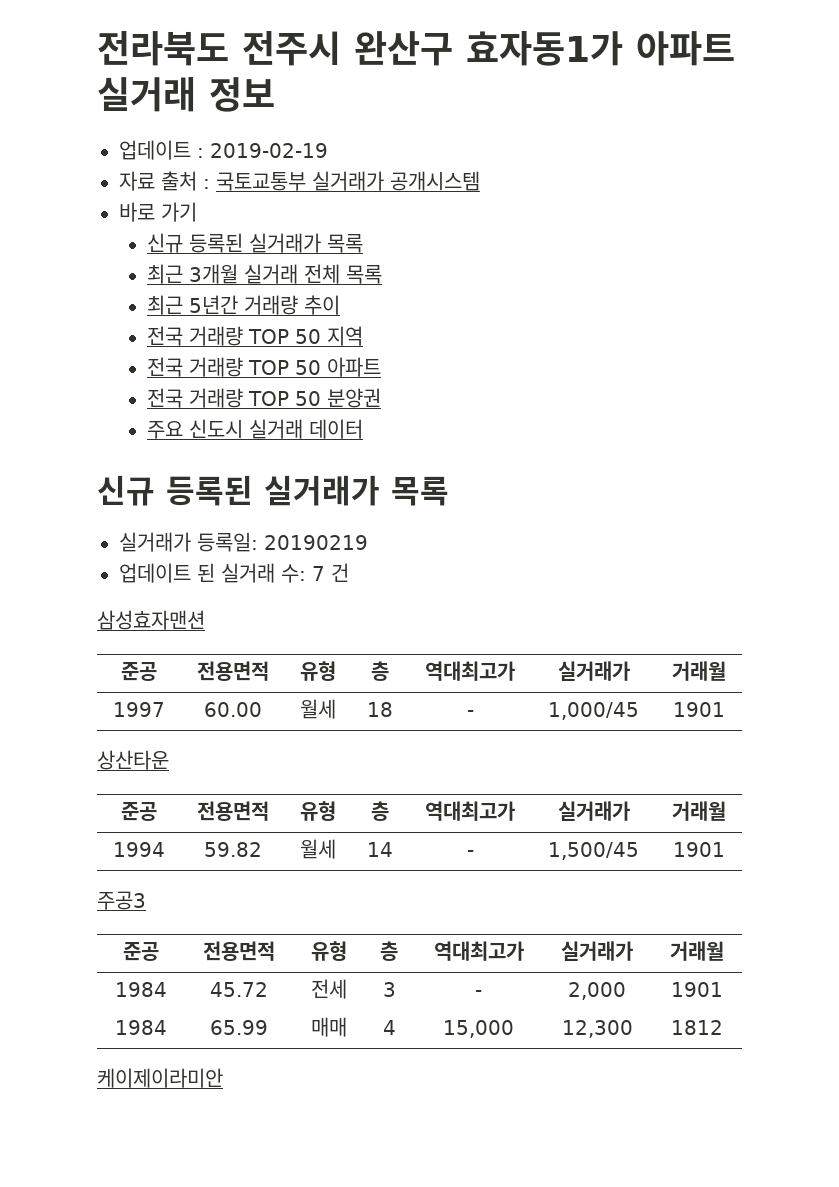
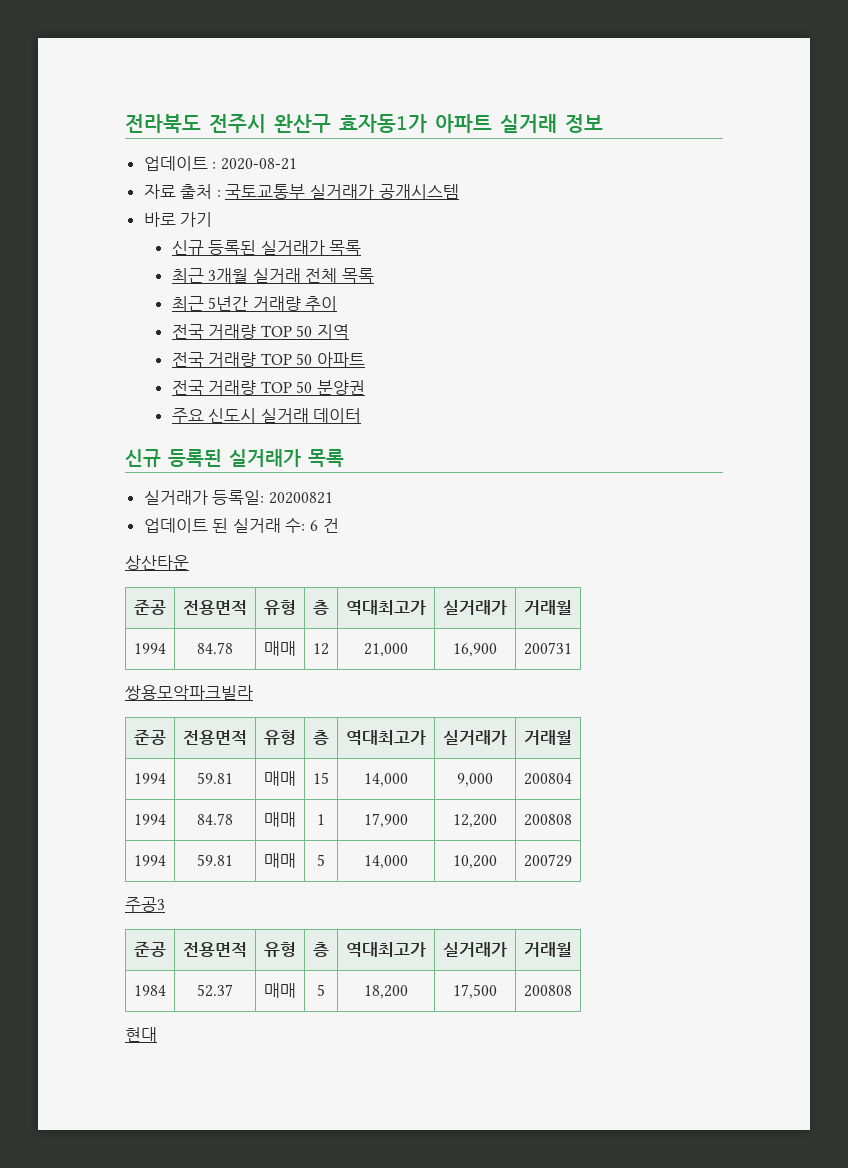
- 업데이트 : 2019-02-19
+ 업데이트 : 2020-08-21
- 실거래가 등록일: 20190219
+ 실거래가 등록일: 20200821
- 업데이트 된 실거래 수: 7 건
+ 업데이트 된 실거래 수: 6 건
- 삼성효자맨션
- 준공 | 전용면적 | 유형 | 층 | 역대최고가 | 실거래가 | 거래월
- 1997 | 60.00 | 월세 | 18 | - | 1,000/45 | 1901
- 1994 | 59.82 | 월세 | 14 | - | 1,500/45 | 1901
+ 1994 | 84.78 | 매매 | 12 | 21,000 | 16,900 | 200731
+ 쌍용모악파크빌라
+ 준공 | 전용면적 | 유형 | 층 | 역대최고가 | 실거래가 | 거래월
+ 1994 | 59.81 | 매매 | 15 | 14,000 | 9,000 | 200804
+ 1994 | 84.78 | 매매 | 1 | 17,900 | 12,200 | 200808
+ 1994 | 59.81 | 매매 | 5 | 14,000 | 10,200 | 200729
- 1984 | 45.72 | 전세 | 3 | - | 2,000 | 1901
- 1984 | 65.99 | 매매 | 4 | 15,000 | 12,300 | 1812
- 케이제이라미안
+ 1984 | 52.37 | 매매 | 5 | 18,200 | 17,500 | 200808
+ 현대

